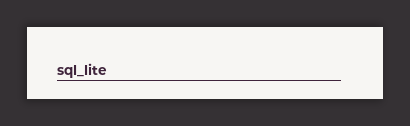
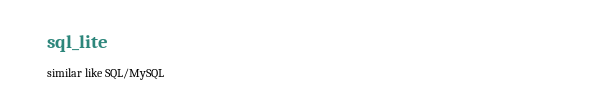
+ similar like SQL/MySQL

